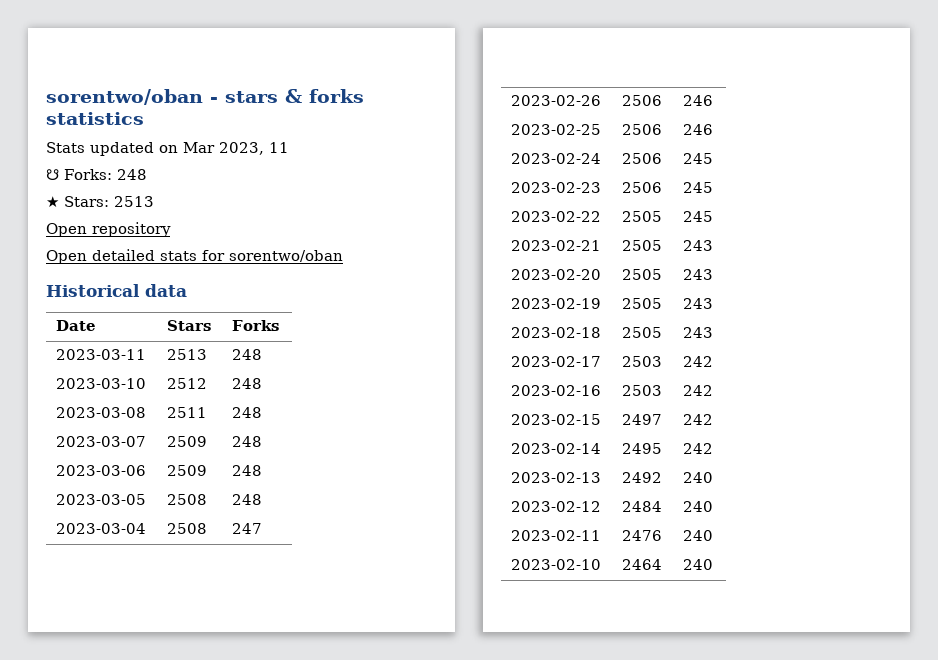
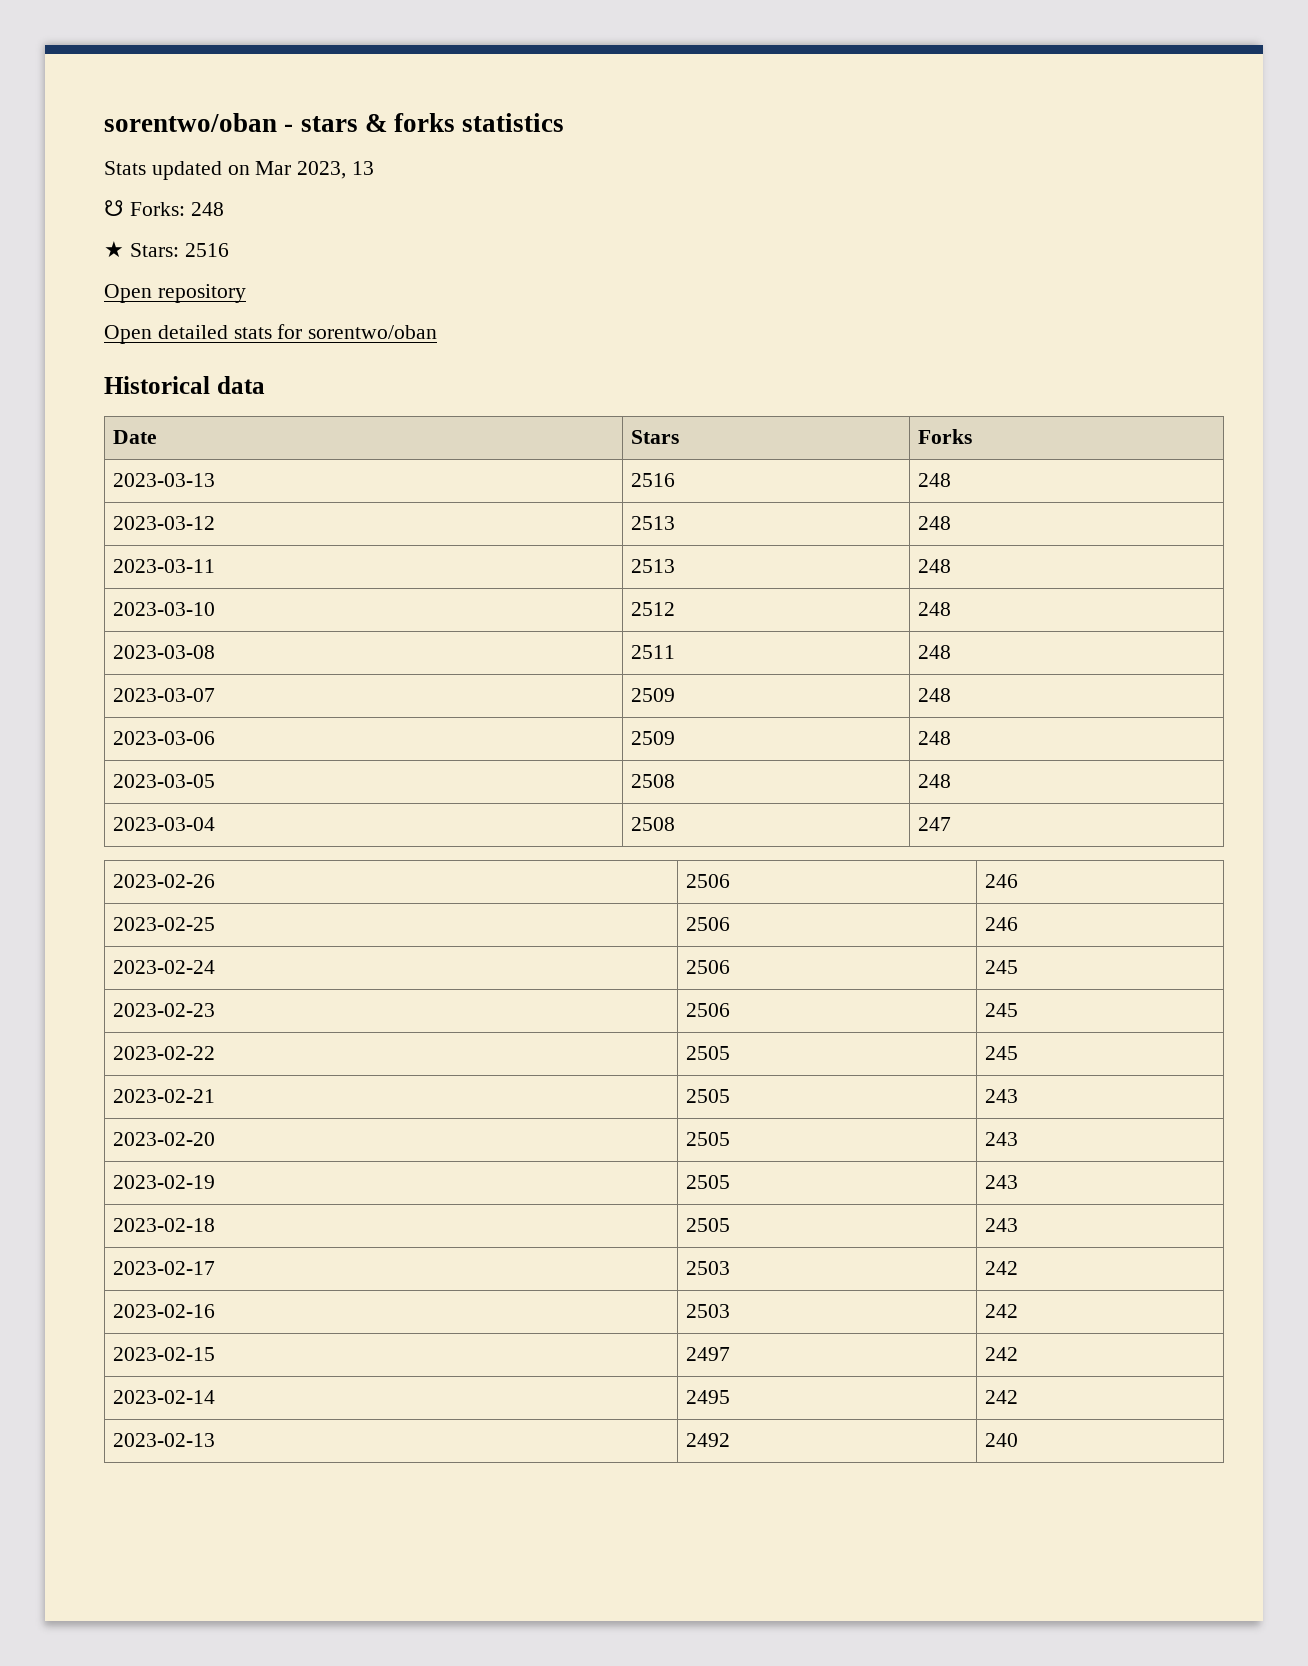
- Stats updated on Mar 2023, 11
+ Stats updated on Mar 2023, 13
- ★ Stars: 2513
+ ★ Stars: 2516
+ 2023-03-13 | 2516 | 248
+ 2023-03-12 | 2513 | 248
- 2023-02-12 | 2484 | 240
- 2023-02-11 | 2476 | 240
- 2023-02-10 | 2464 | 240

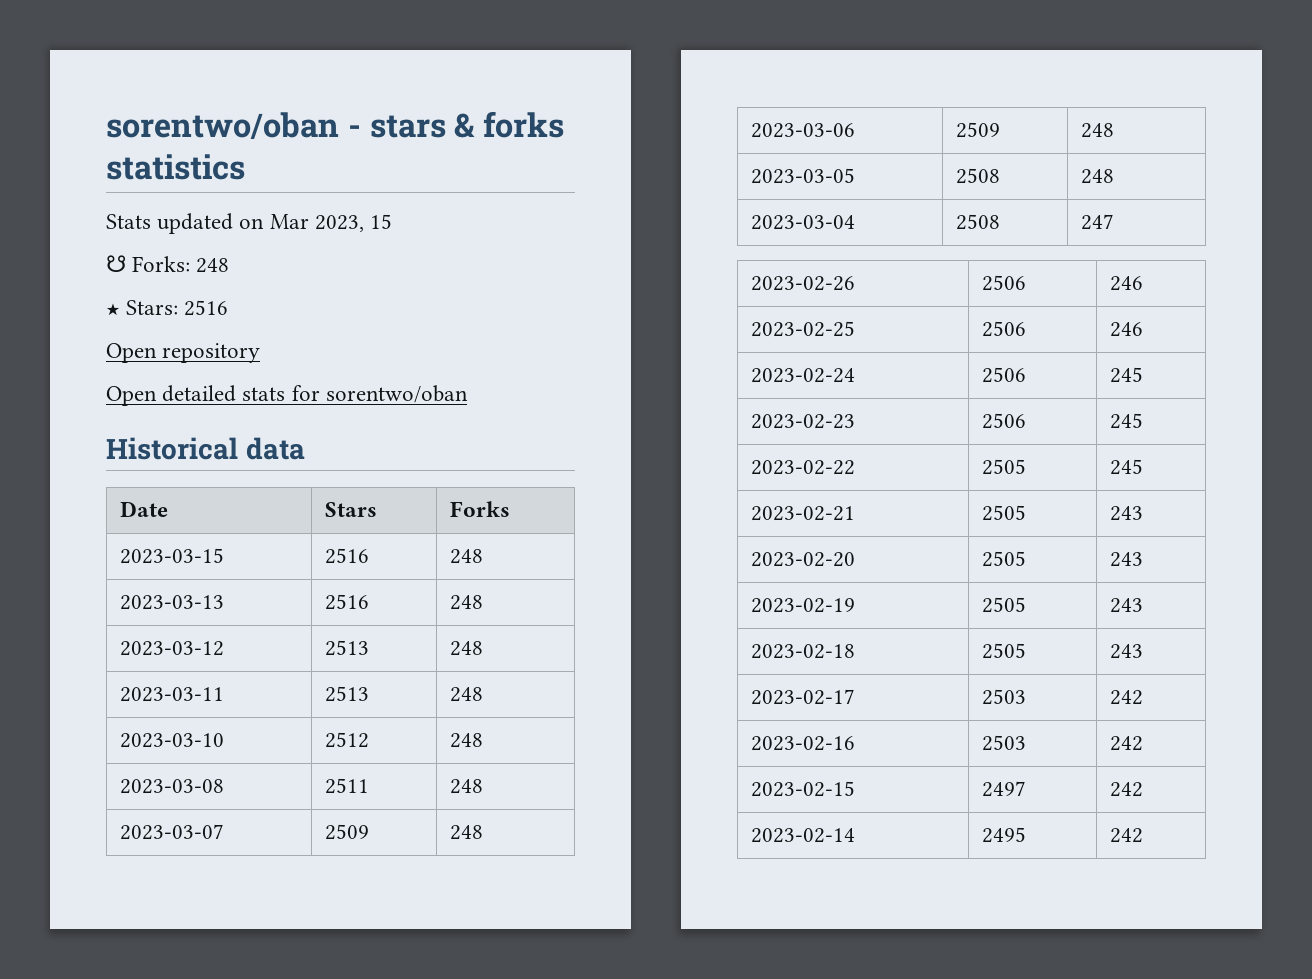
- Stats updated on Mar 2023, 13
+ Stats updated on Mar 2023, 15
+ 2023-03-15 | 2516 | 248
- 2023-02-13 | 2492 | 240

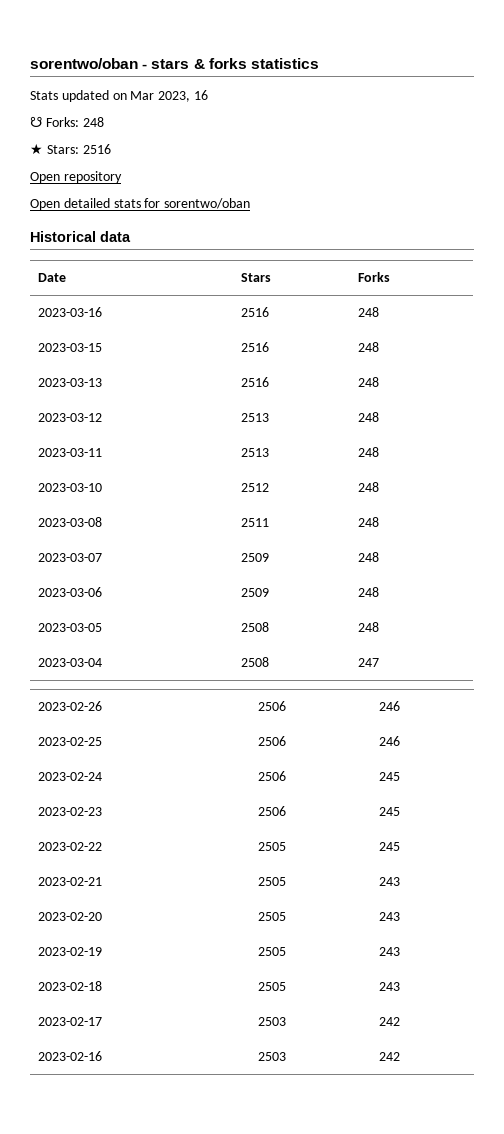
- Stats updated on Mar 2023, 15
+ Stats updated on Mar 2023, 16
+ 2023-03-16 | 2516 | 248
- 2023-02-15 | 2497 | 242
- 2023-02-14 | 2495 | 242

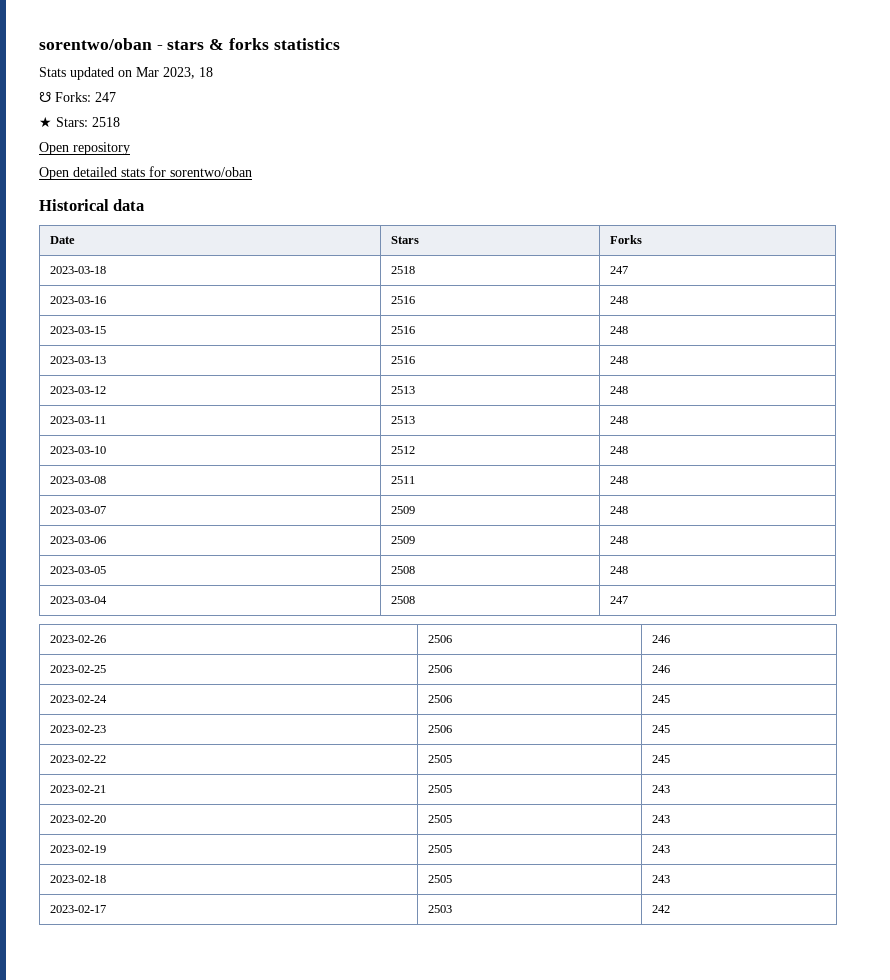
- Stats updated on Mar 2023, 16
+ Stats updated on Mar 2023, 18
- ☋ Forks: 248
+ ☋ Forks: 247
- ★ Stars: 2516
+ ★ Stars: 2518
+ 2023-03-18 | 2518 | 247
- 2023-02-16 | 2503 | 242

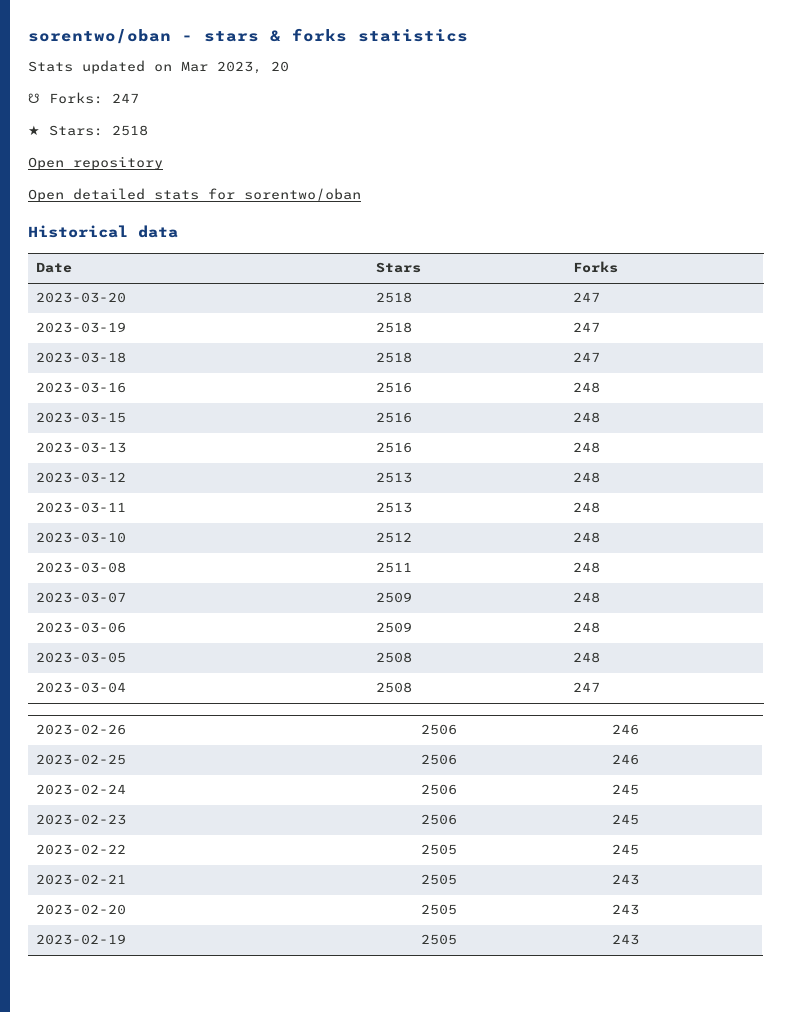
- Stats updated on Mar 2023, 18
+ Stats updated on Mar 2023, 20
+ 2023-03-20 | 2518 | 247
+ 2023-03-19 | 2518 | 247
- 2023-02-18 | 2505 | 243
- 2023-02-17 | 2503 | 242

